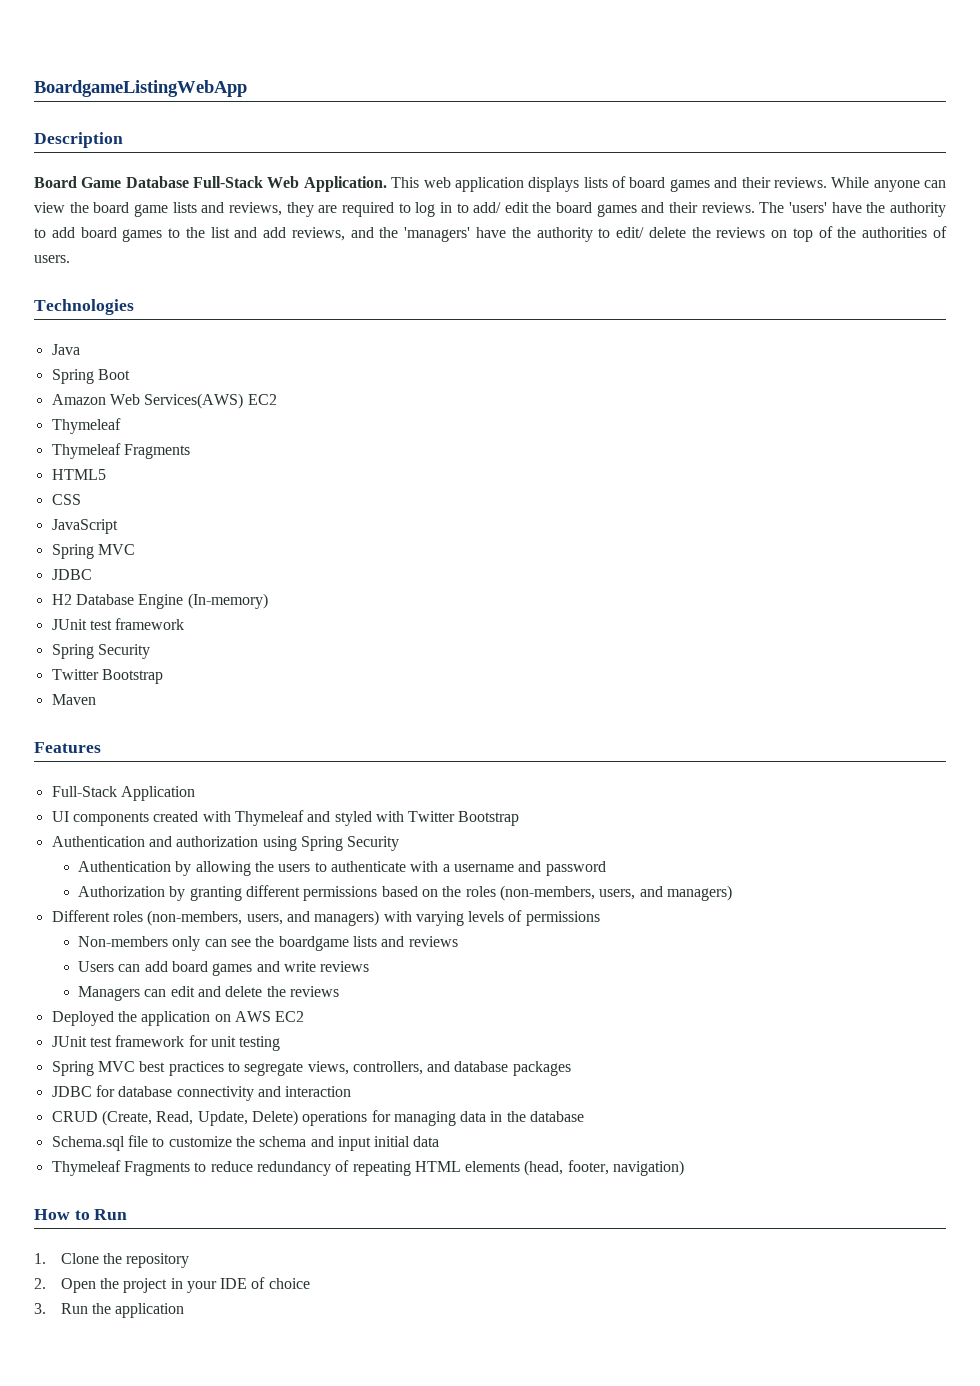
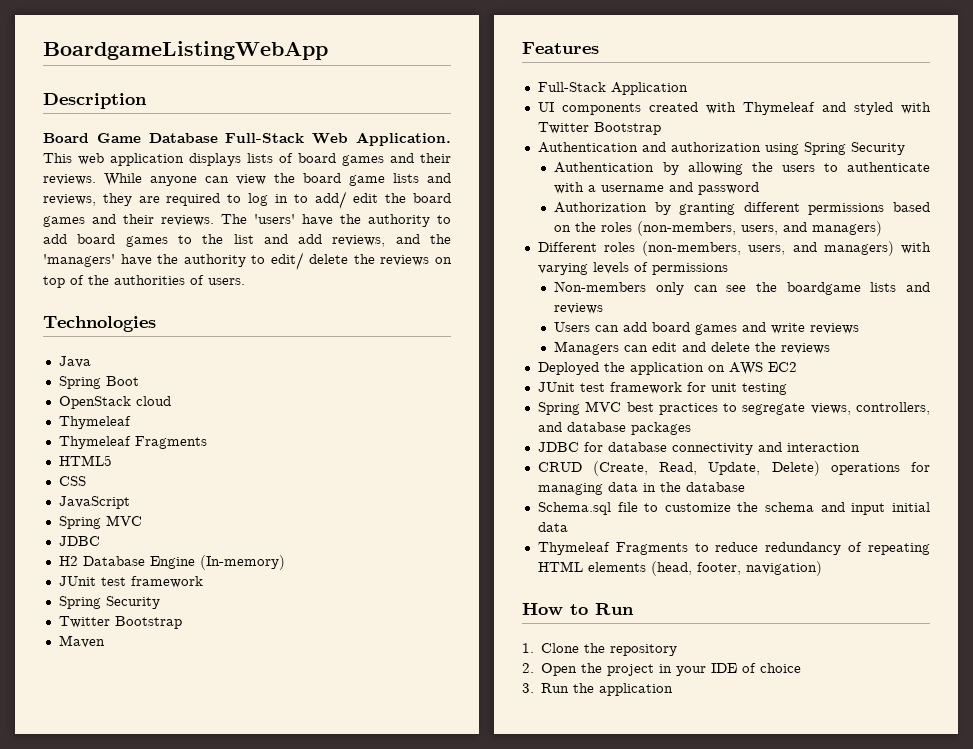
- Amazon Web Services(AWS) EC2
+ OpenStack cloud

